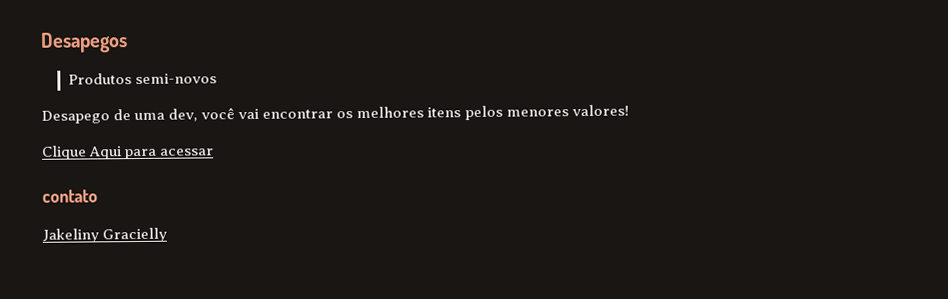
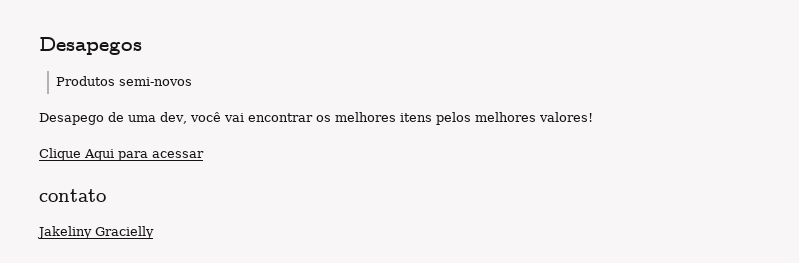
- Desapego de uma dev, você vai encontrar os melhores itens pelos menores valores!
+ Desapego de uma dev, você vai encontrar os melhores itens pelos melhores valores!

